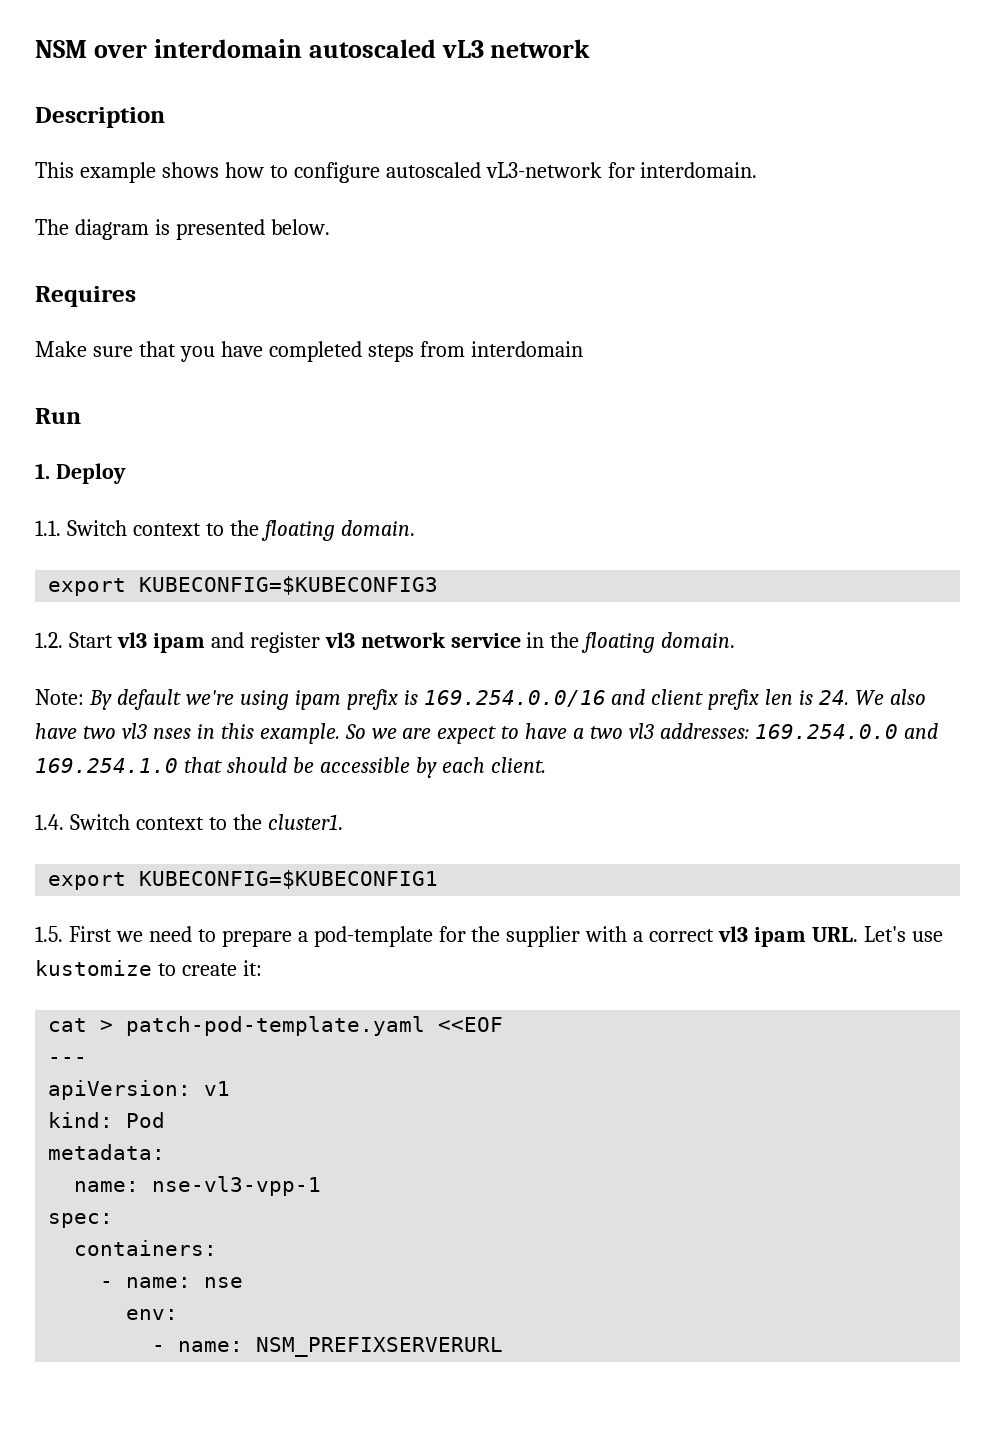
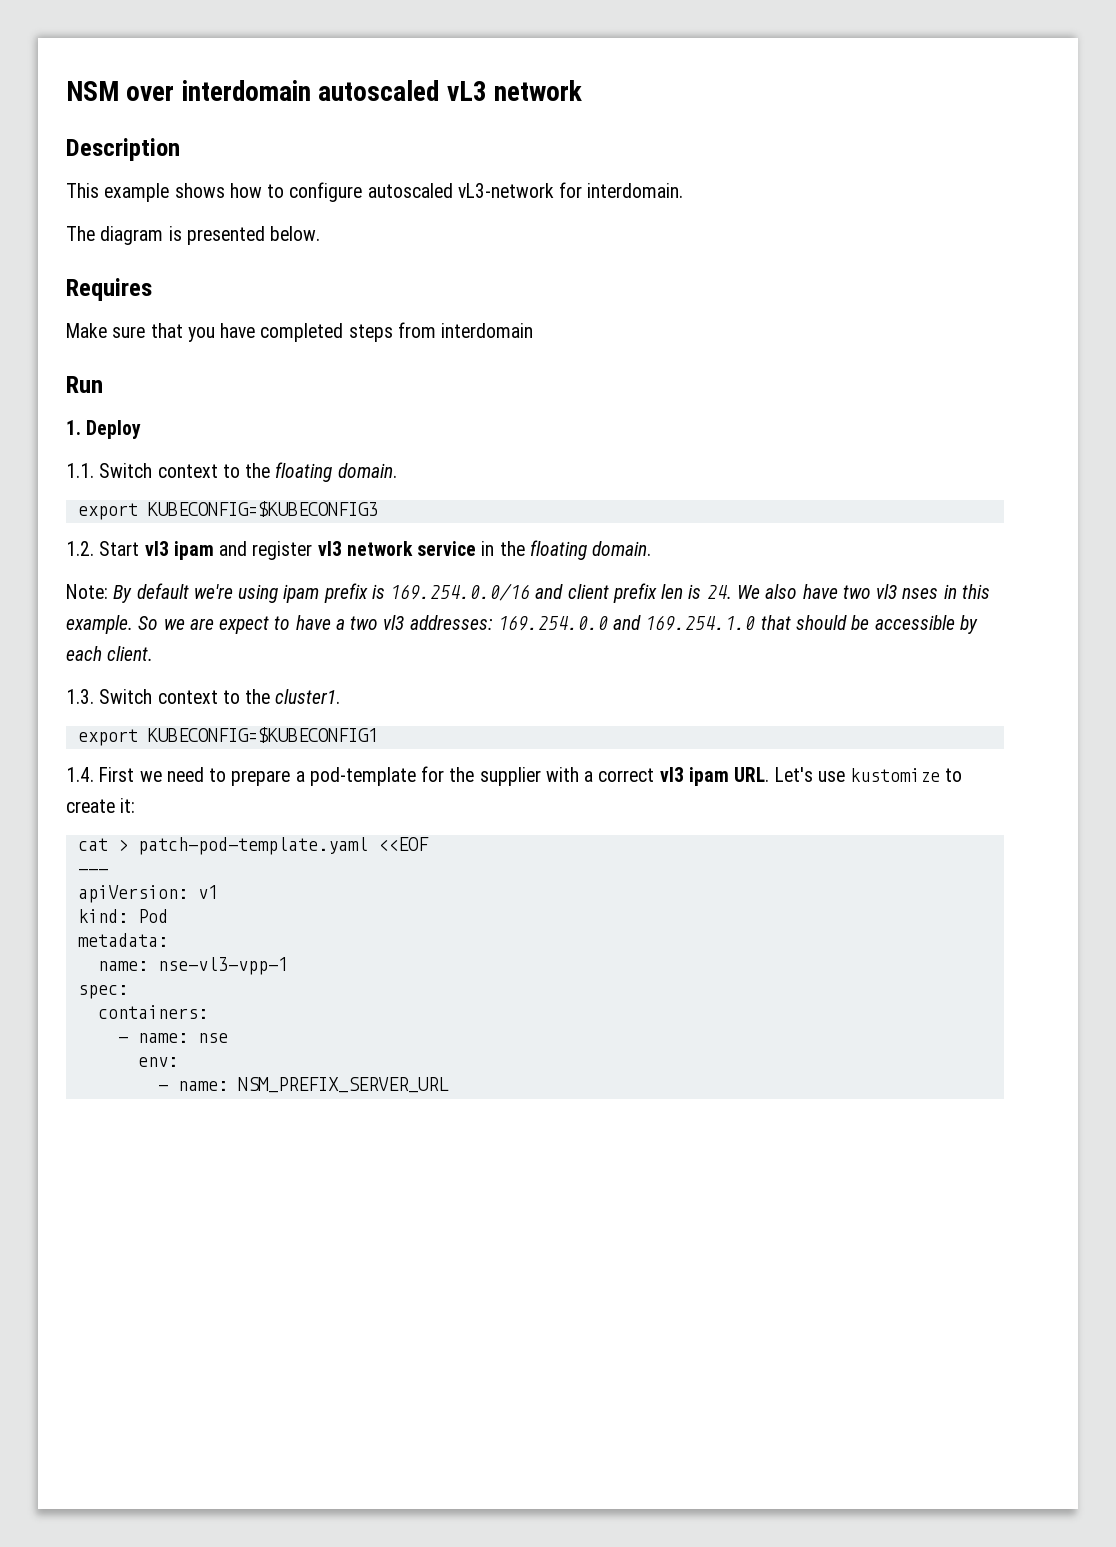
- 1.4. Switch context to the cluster1.
+ 1.3. Switch context to the cluster1.
- 1.5. First we need to prepare a pod-template for the supplier with a correct vl3 ipam URL. Let's use kustomize to create it:
+ 1.4. First we need to prepare a pod-template for the supplier with a correct vl3 ipam URL. Let's use kustomize to create it:
- - name: NSM_PREFIXSERVERURL
+ - name: NSM_PREFIX_SERVER_URL

